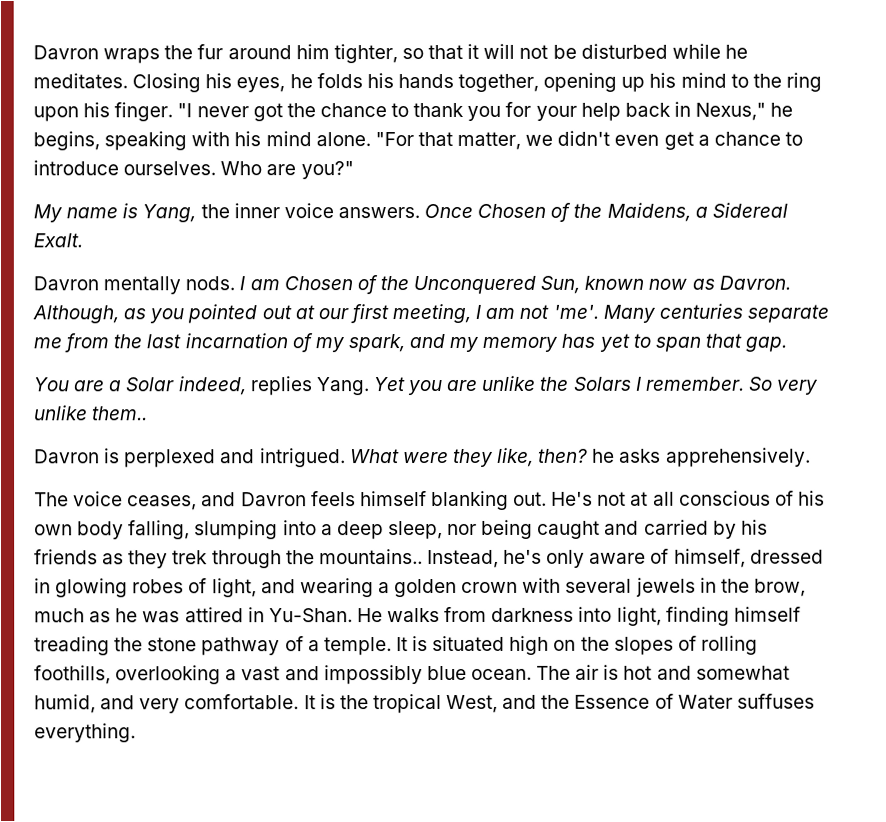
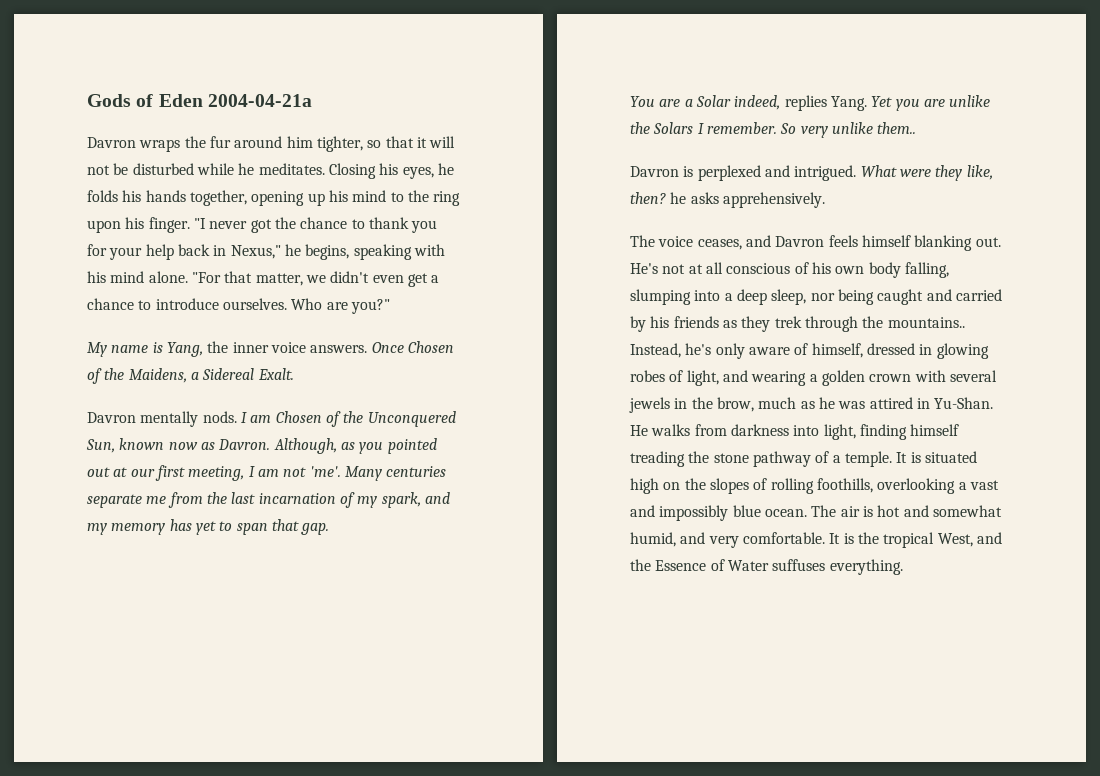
+ Gods of Eden 2004-04-21a

